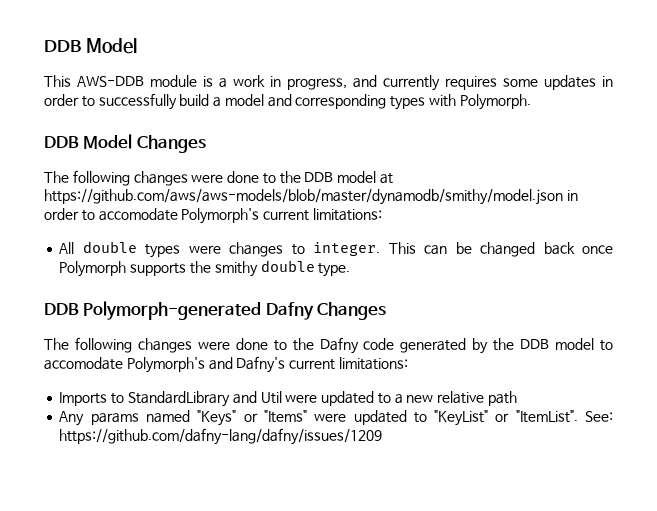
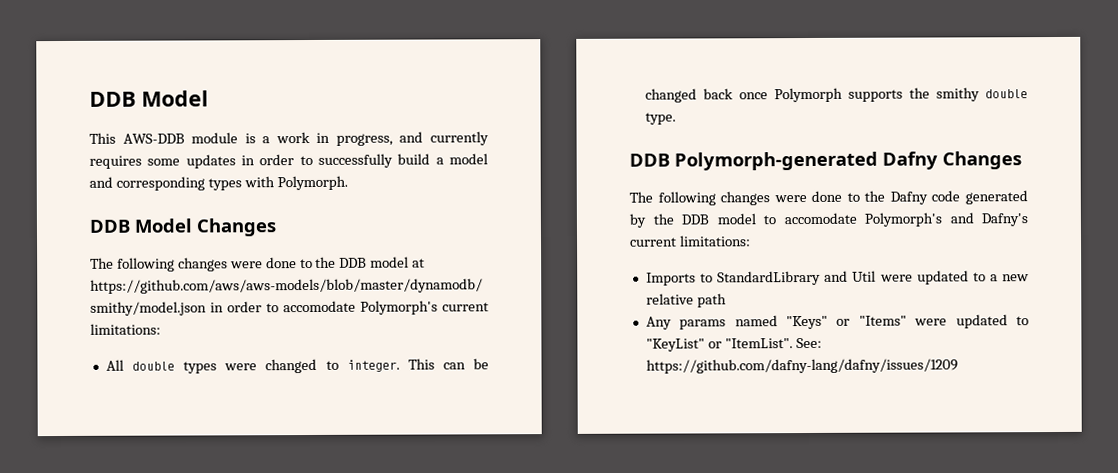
- All double types were changes to integer.
+ All double types were changed to integer.

